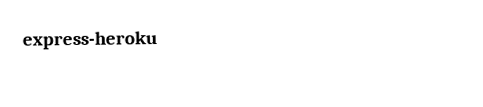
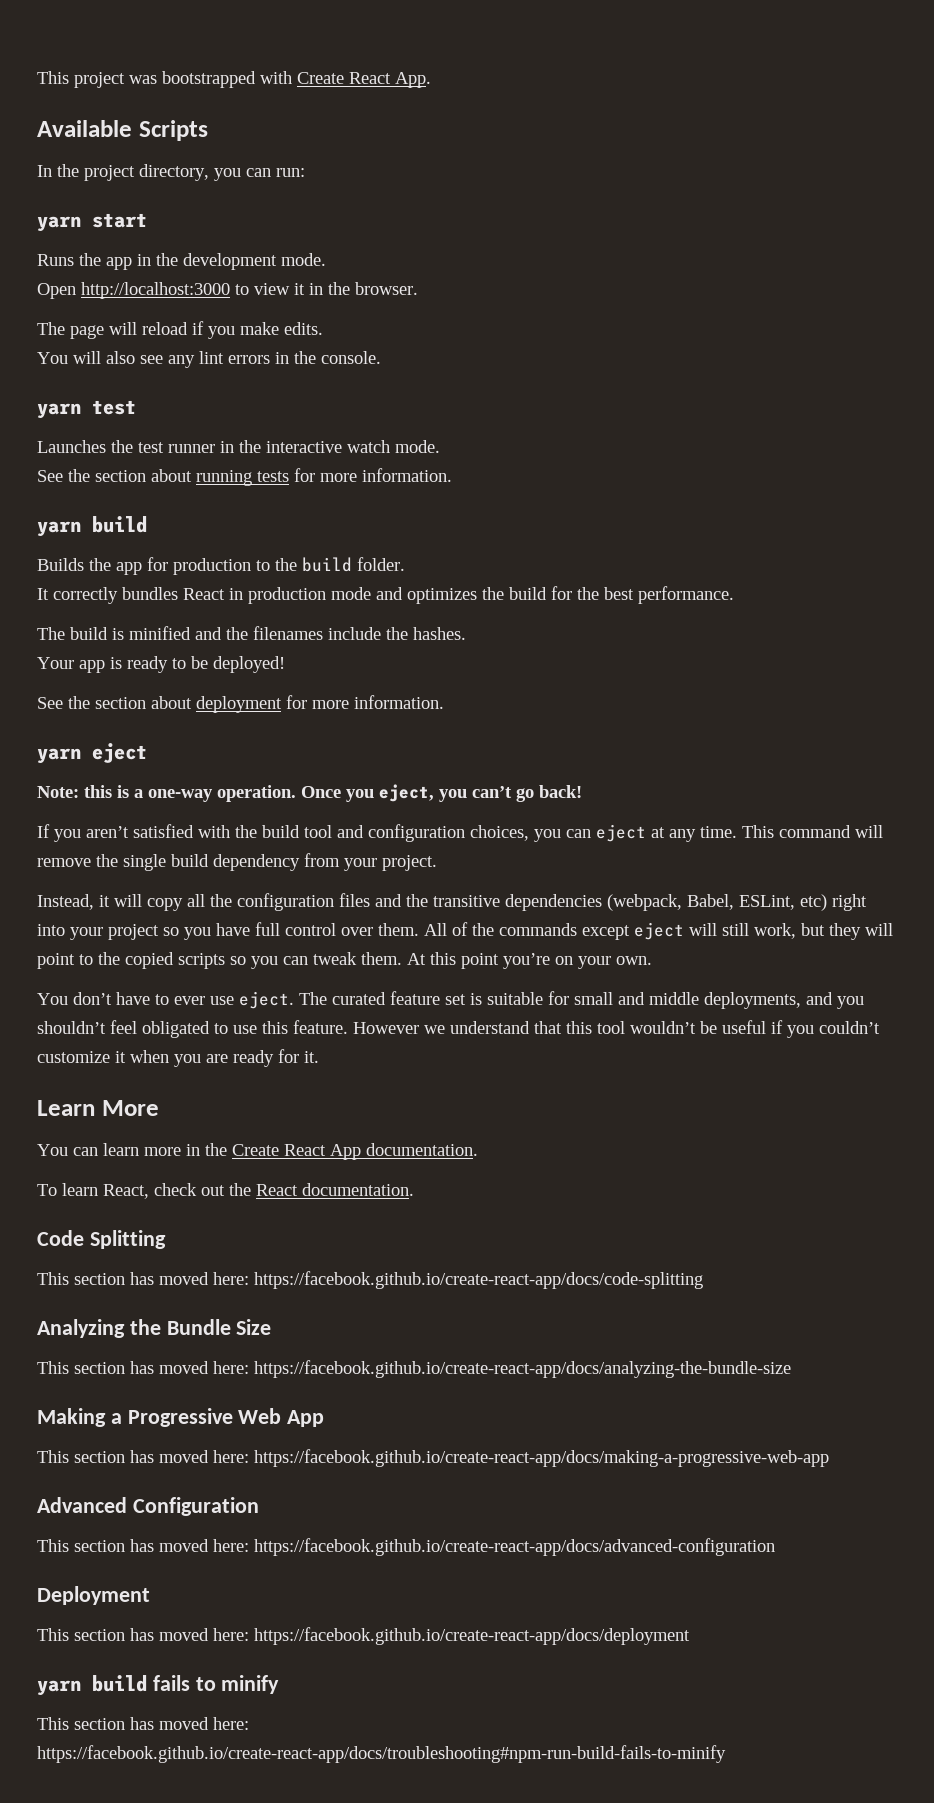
- express-heroku
+ This project was bootstrapped with Create React App.
+ Available Scripts
+ In the project directory, you can run:
+ yarn start
+ Runs the app in the development mode.
+ Open http://localhost:3000 to view it in the browser.
+ The page will reload if you make edits.
+ You will also see any lint errors in the console.
+ yarn test
+ Launches the test runner in the interactive watch mode.
+ See the section about running tests for more information.
+ yarn build
+ Builds the app for production to the build folder.
+ It correctly bundles React in production mode and optimizes the build for the best performance.
+ The build is minified and the filenames include the hashes.
+ Your app is ready to be deployed!
+ See the section about deployment for more information.
+ yarn eject
+ Note: this is a one-way operation. Once you eject, you can’t go back!
+ If you aren’t satisfied with the build tool and configuration choices, you can eject at any time. This command will remove the single build dependency from your project.
+ Instead, it will copy all the configuration files and the transitive dependencies (webpack, Babel, ESLint, etc) right into your project so you have full control over them. All of the commands except eject will still work, but they will point to the copied scripts so you can tweak them. At this point you’re on your own.
+ You don’t have to ever use eject. The curated feature set is suitable for small and middle deployments, and you shouldn’t feel obligated to use this feature. However we understand that this tool wouldn’t be useful if you couldn’t customize it when you are ready for it.
+ Learn More
+ You can learn more in the Create React App documentation.
+ To learn React, check out the React documentation.
+ Code Splitting
+ This section has moved here: https://facebook.github.io/create-react-app/docs/code-splitting
+ Analyzing the Bundle Size
+ This section has moved here: https://facebook.github.io/create-react-app/docs/analyzing-the-bundle-size
+ Making a Progressive Web App
+ This section has moved here: https://facebook.github.io/create-react-app/docs/making-a-progressive-web-app
+ Advanced Configuration
+ This section has moved here: https://facebook.github.io/create-react-app/docs/advanced-configuration
+ Deployment
+ This section has moved here: https://facebook.github.io/create-react-app/docs/deployment
+ yarn build fails to minify
+ This section has moved here: https://facebook.github.io/create-react-app/docs/troubleshooting#npm-run-build-fails-to-minify

